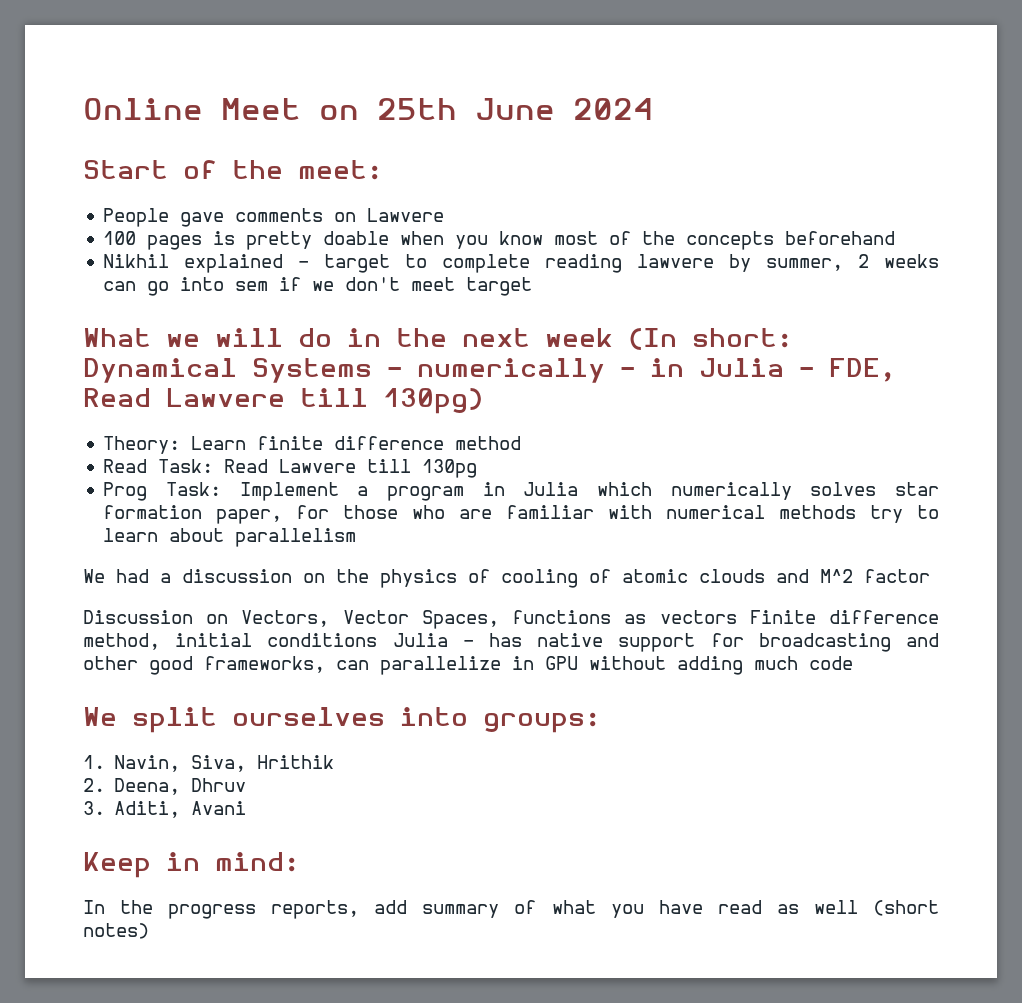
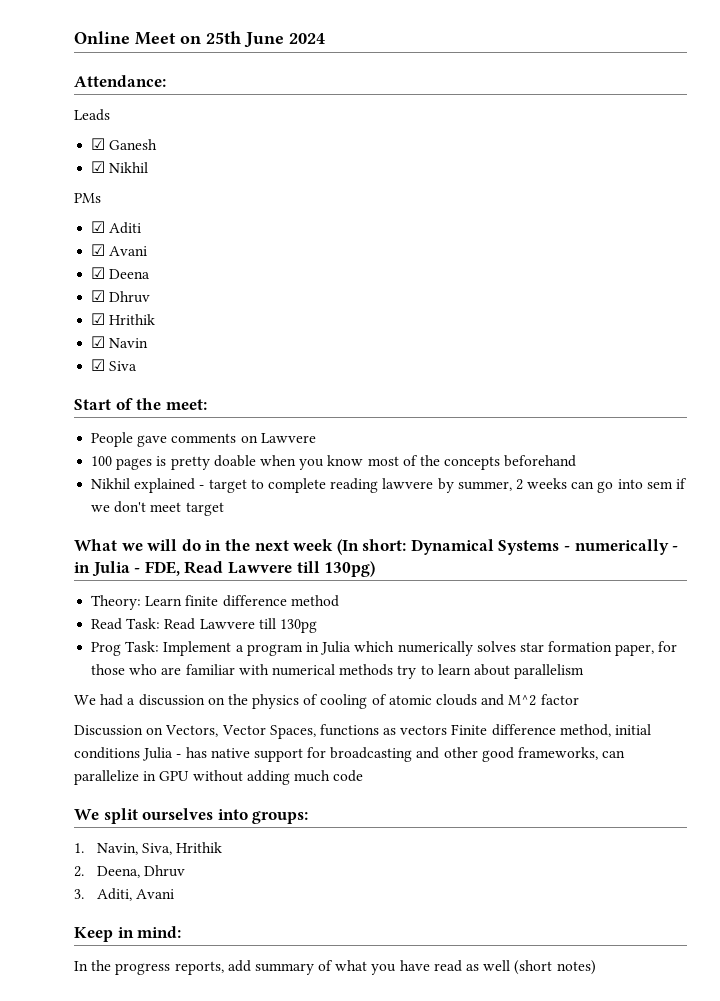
+ Attendance:
+ Leads
+ ☑ Ganesh
+ ☑ Nikhil
+ PMs
+ ☑ Aditi
+ ☑ Avani
+ ☑ Deena
+ ☑ Dhruv
+ ☑ Hrithik
+ ☑ Navin
+ ☑ Siva

